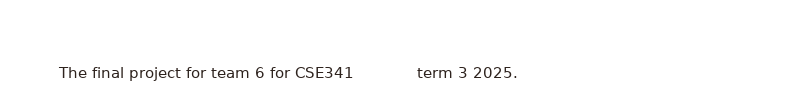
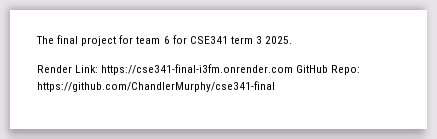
+ Render Link: https://cse341-final-i3fm.onrender.com GitHub Repo: https://github.com/ChandlerMurphy/cse341-final

